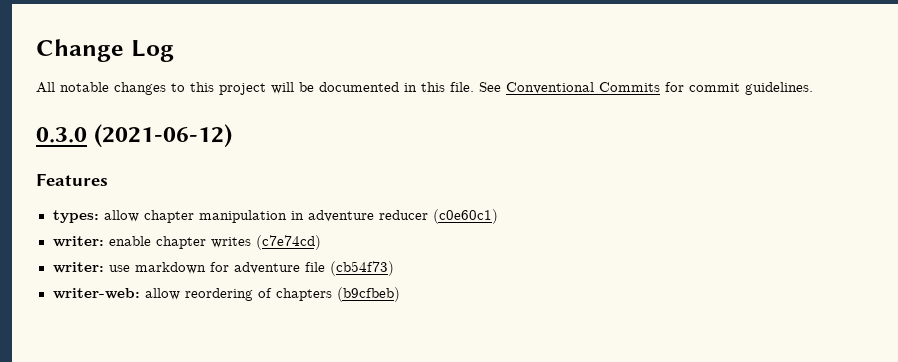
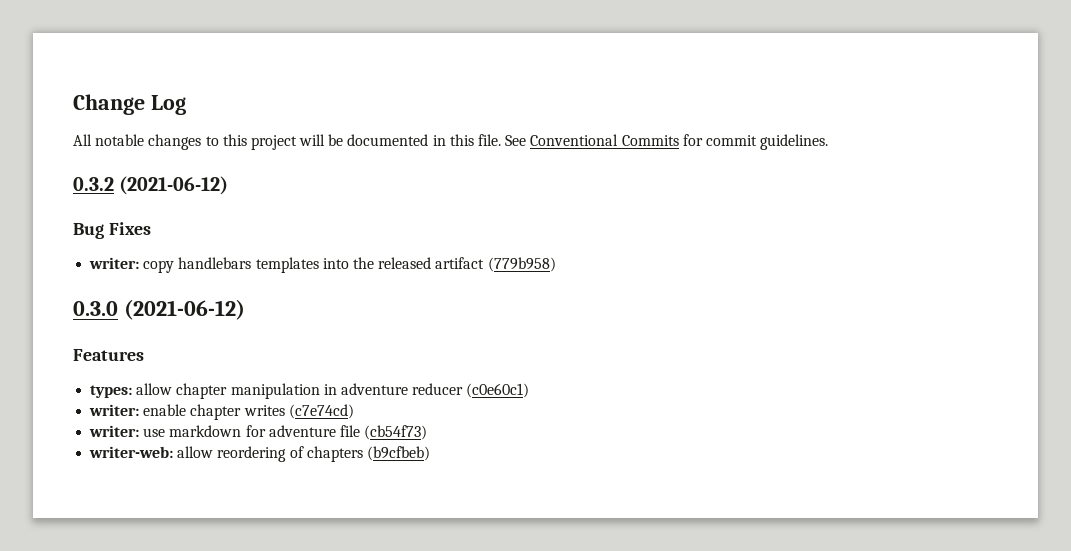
+ 0.3.2 (2021-06-12)
+ Bug Fixes
+ writer: copy handlebars templates into the released artifact (779b958)

